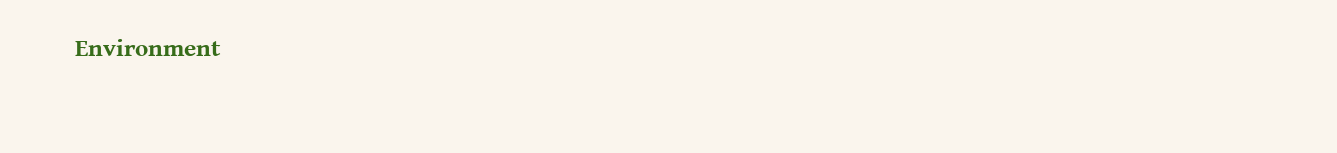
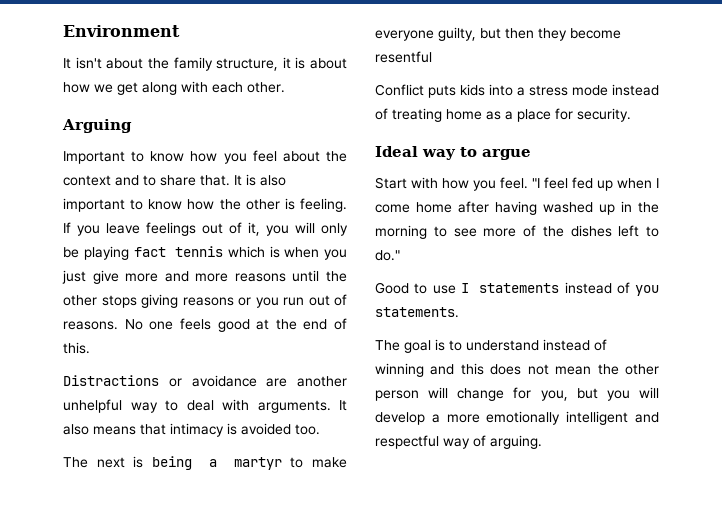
+ It isn't about the family structure, it is about how we get along with each other.
+ Arguing
+ Important to know how you feel about the context and to share that. It is also important to know how the other is feeling. If you leave feelings out of it, you will only be playing fact tennis which is when you just give more and more reasons until the other stops giving reasons or you run out of reasons. No one feels good at the end of this.
+ Distractions or avoidance are another unhelpful way to deal with arguments. It also means that intimacy is avoided too.
+ The next is being a martyr to make everyone guilty, but then they become resentful
+ Conflict puts kids into a stress mode instead of treating home as a place for security.
+ Ideal way to argue
+ Start with how you feel. "I feel fed up when I come home after having washed up in the morning to see more of the dishes left to do."
+ Good to use I statements instead of you statements.
+ The goal is to understand instead of winning and this does not mean the other person will change for you, but you will develop a more emotionally intelligent and respectful way of arguing.

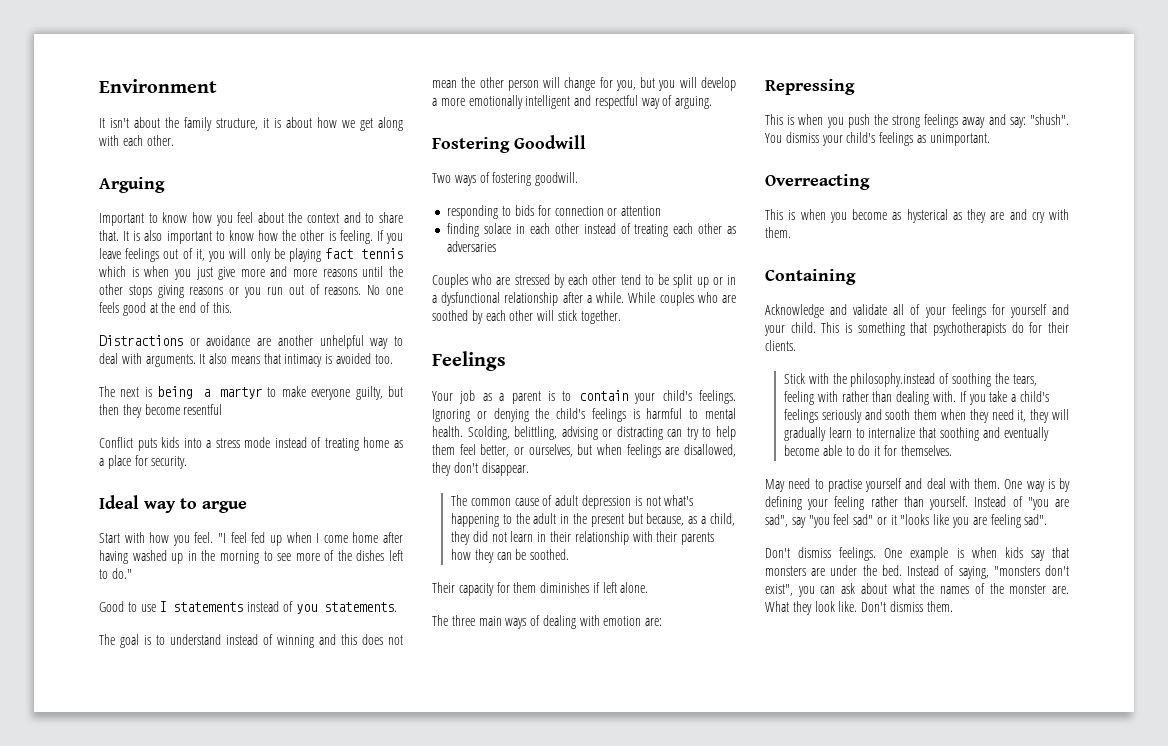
+ Fostering Goodwill
+ Two ways of fostering goodwill.
+ responding to bids for connection or attention
+ finding solace in each other instead of treating each other as adversaries
+ Couples who are stressed by each other tend to be split up or in a dysfunctional relationship after a while. While couples who are soothed by each other will stick together.
+ Feelings
+ Your job as a parent is to contain your child's feelings. Ignoring or denying the child's feelings is harmful to mental health. Scolding, belittling, advising or distracting can try to help them feel better, or ourselves, but when feelings are disallowed, they don't disappear.
+ The common cause of adult depression is not what's happening to the adult in the present but because, as a child, they did not learn in their relationship with their parents how they can be soothed.
+ Their capacity for them diminishes if left alone.
+ The three main ways of dealing with emotion are:
+ Repressing
+ This is when you push the strong feelings away and say: "shush". You dismiss your child's feelings as unimportant.
+ Overreacting
+ This is when you become as hysterical as they are and cry with them.
+ Containing
+ Acknowledge and validate all of your feelings for yourself and your child. This is something that psychotherapists do for their clients.
+ Stick with the philosophy.instead of soothing the tears, feeling with rather than dealing with. If you take a child's feelings seriously and sooth them when they need it, they will gradually learn to internalize that soothing and eventually become able to do it for themselves.
+ May need to practise yourself and deal with them. One way is by defining your feeling rather than yourself. Instead of "you are sad", say "you feel sad" or it "looks like you are feeling sad".
+ Don't dismiss feelings. One example is when kids say that monsters are under the bed. Instead of saying, "monsters don't exist", you can ask about what the names of the monster are. What they look like. Don't dismiss them.

